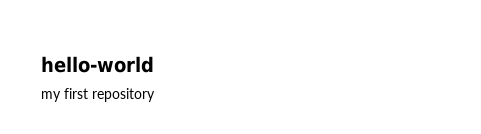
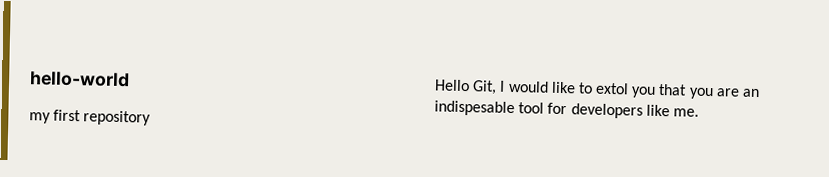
+ Hello Git, I would like to extol you that you are an indispesable tool for developers like me.

